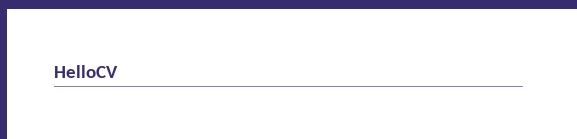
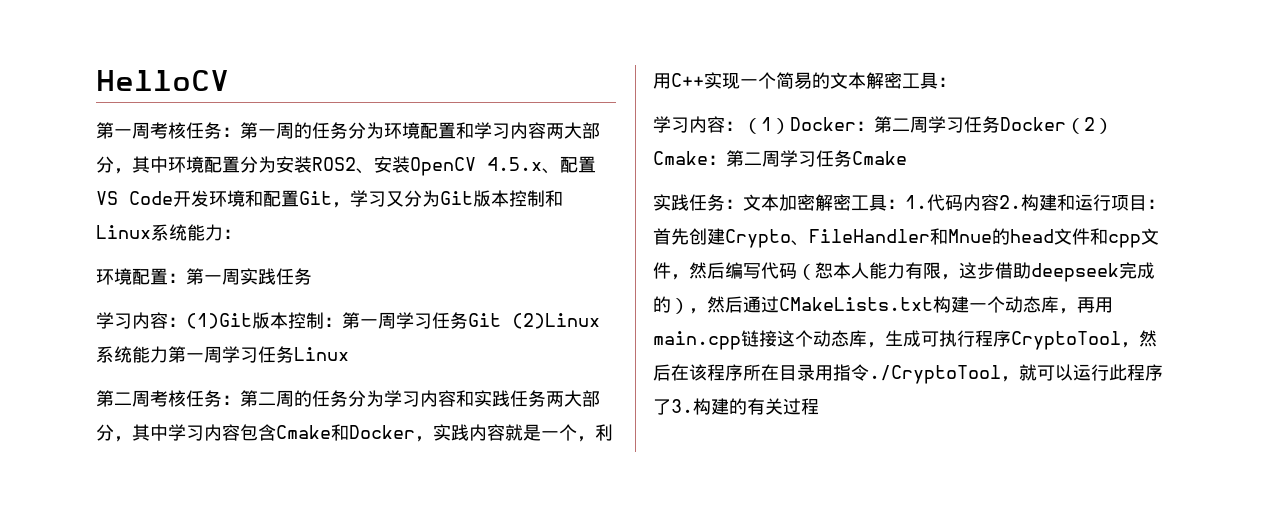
+ 第一周考核任务：第一周的任务分为环境配置和学习内容两大部分，其中环境配置分为安装ROS2、安装OpenCV 4.5.x、配置VS Code开发环境和配置Git，学习又分为Git版本控制和Linux系统能力：
+ 环境配置：第一周实践任务
+ 学习内容：(1)Git版本控制：第一周学习任务Git (2)Linux系统能力第一周学习任务Linux
+ 第二周考核任务：第二周的任务分为学习内容和实践任务两大部分，其中学习内容包含Cmake和Docker，实践内容就是一个，利用C++实现一个简易的文本解密工具：
+ 学习内容：（1）Docker：第二周学习任务Docker（2）Cmake：第二周学习任务Cmake
+ 实践任务：文本加密解密工具：1.代码内容2.构建和运行项目：首先创建Crypto、FileHandler和Mnue的head文件和cpp文件，然后编写代码（恕本人能力有限，这步借助deepseek完成的），然后通过CMakeLists.txt构建一个动态库，再用main.cpp链接这个动态库，生成可执行程序CryptoTool，然后在该程序所在目录用指令./CryptoTool，就可以运行此程序了3.构建的有关过程

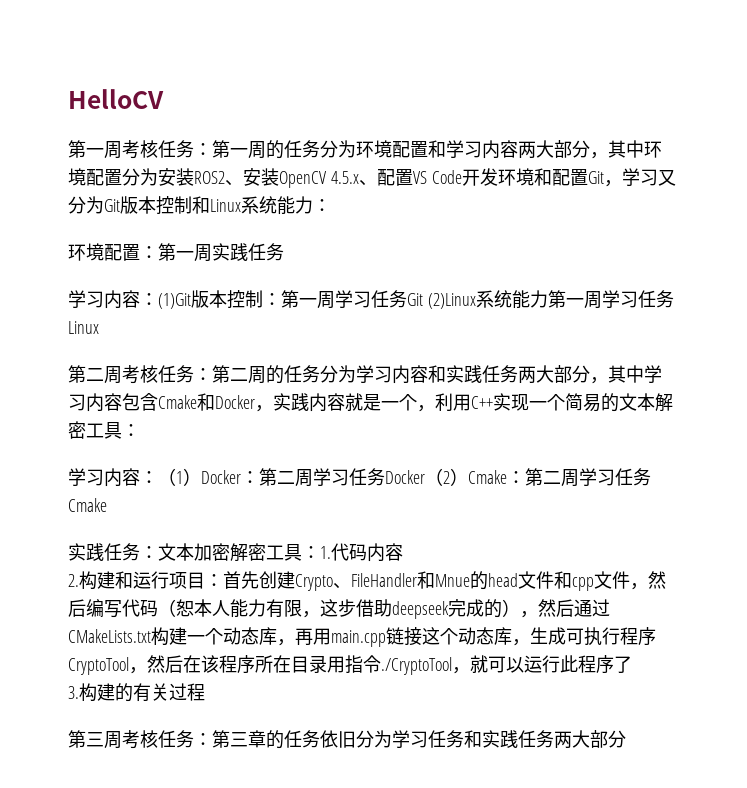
- 1.代码内容2.构建和运行项目：
+ 1.代码内容
+ 2.构建和运行项目：
- 首先创建Crypto、FileHandler和Mnue的head文件和cpp文件，然后编写代码（恕本人能力有限，这步借助deepseek完成的），然后通过CMakeLists.txt构建一个动态库，再用main.cpp链接这个动态库，生成可执行程序CryptoTool，然后在该程序所在目录用指令./CryptoTool，就可以运行此程序了3.构建的有关过程
+ 首先创建Crypto、FileHandler和Mnue的head文件和cpp文件，然后编写代码（恕本人能力有限，这步借助deepseek完成的），然后通过CMakeLists.txt构建一个动态库，再用main.cpp链接这个动态库，生成可执行程序CryptoTool，然后在该程序所在目录用指令./CryptoTool，就可以运行此程序了
+ 3.构建的有关过程
+ 第三周考核任务：第三章的任务依旧分为学习任务和实践任务两大部分

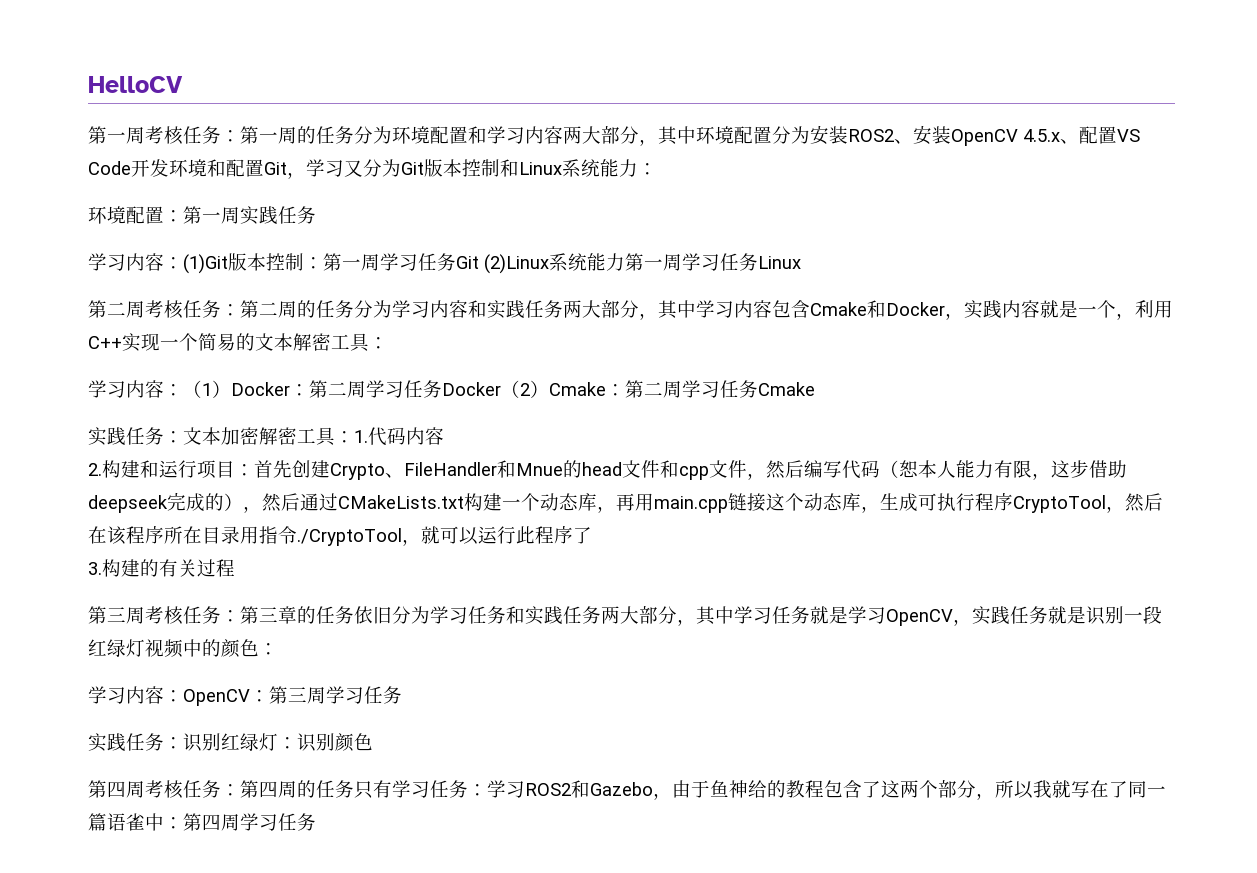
- 第三周考核任务：第三章的任务依旧分为学习任务和实践任务两大部分
+ 第三周考核任务：第三章的任务依旧分为学习任务和实践任务两大部分，其中学习任务就是学习OpenCV，实践任务就是识别一段红绿灯视频中的颜色：
+ 学习内容：OpenCV：第三周学习任务
+ 实践任务：识别红绿灯：识别颜色
+ 第四周考核任务：第四周的任务只有学习任务：学习ROS2和Gazebo，由于鱼神给的教程包含了这两个部分，所以我就写在了同一篇语雀中：第四周学习任务

